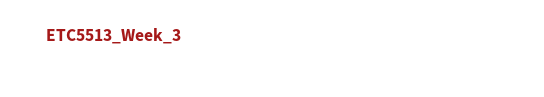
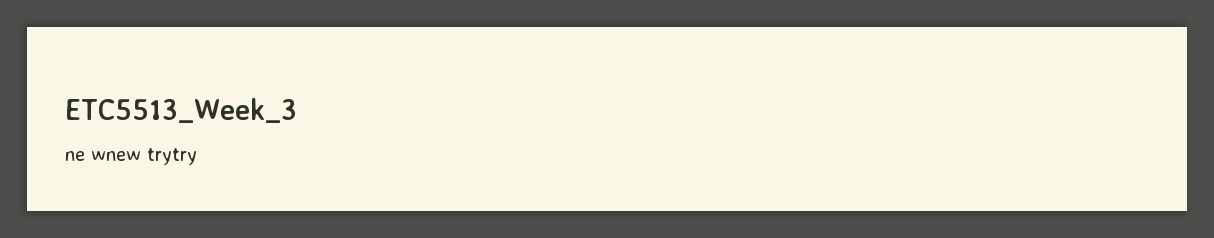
+ ne wnew trytry

